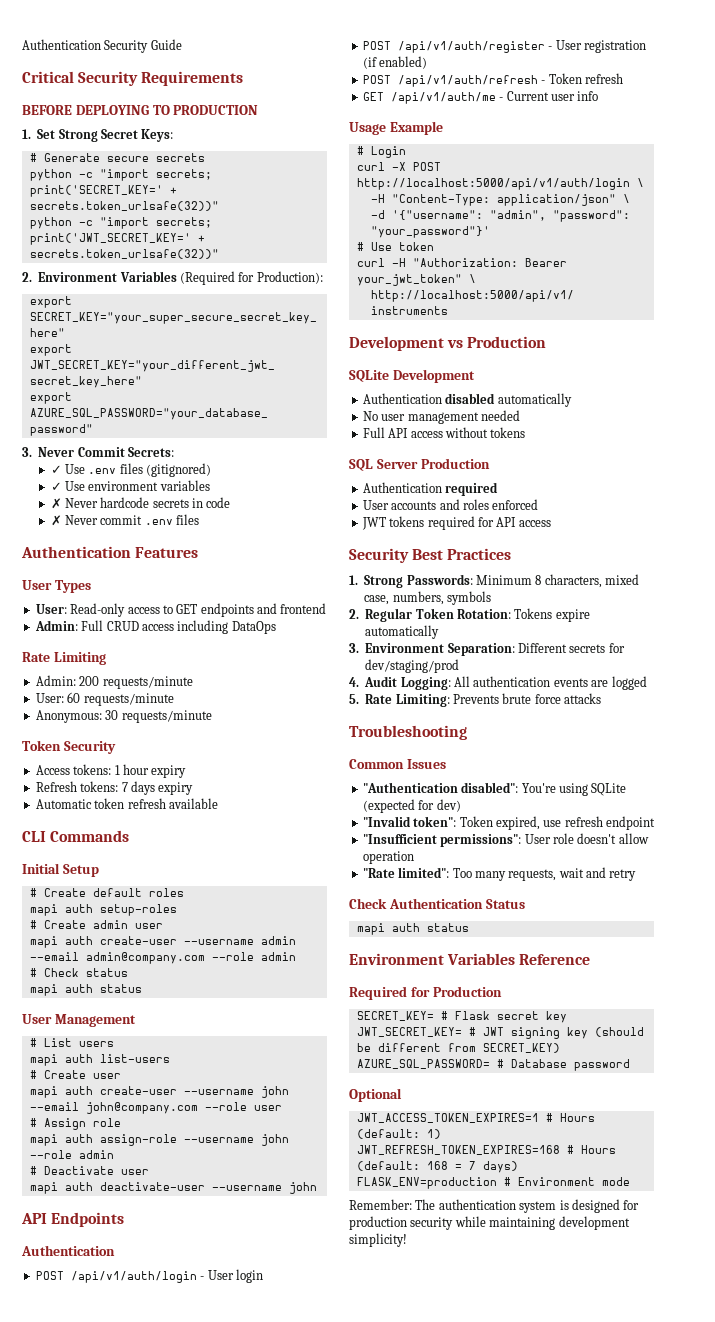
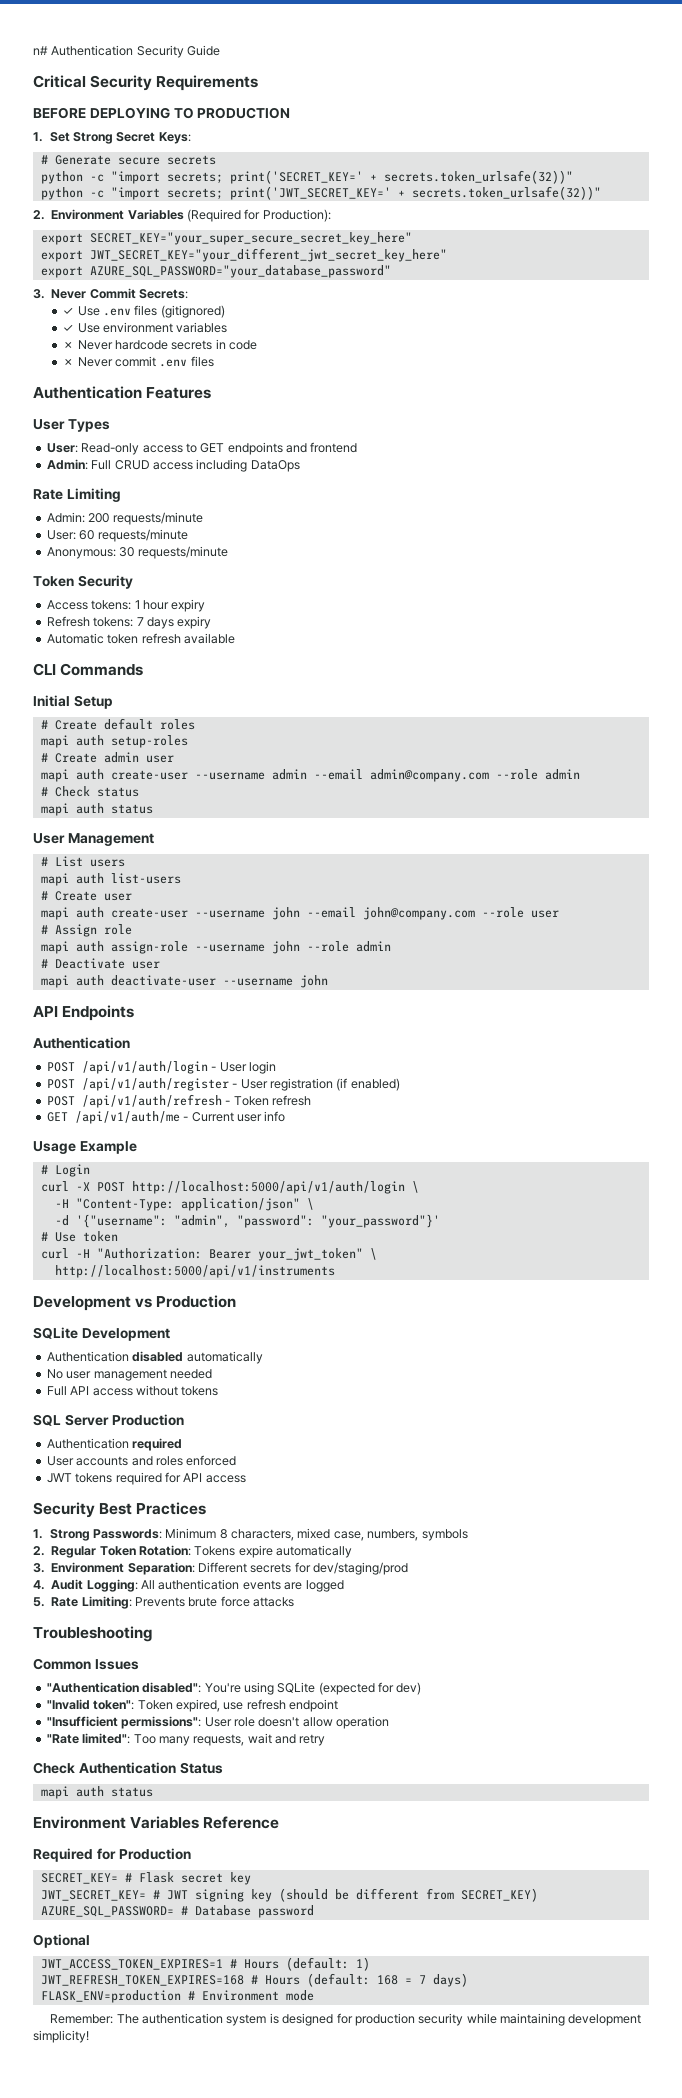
- Authentication Security Guide
+ n# Authentication Security Guide

